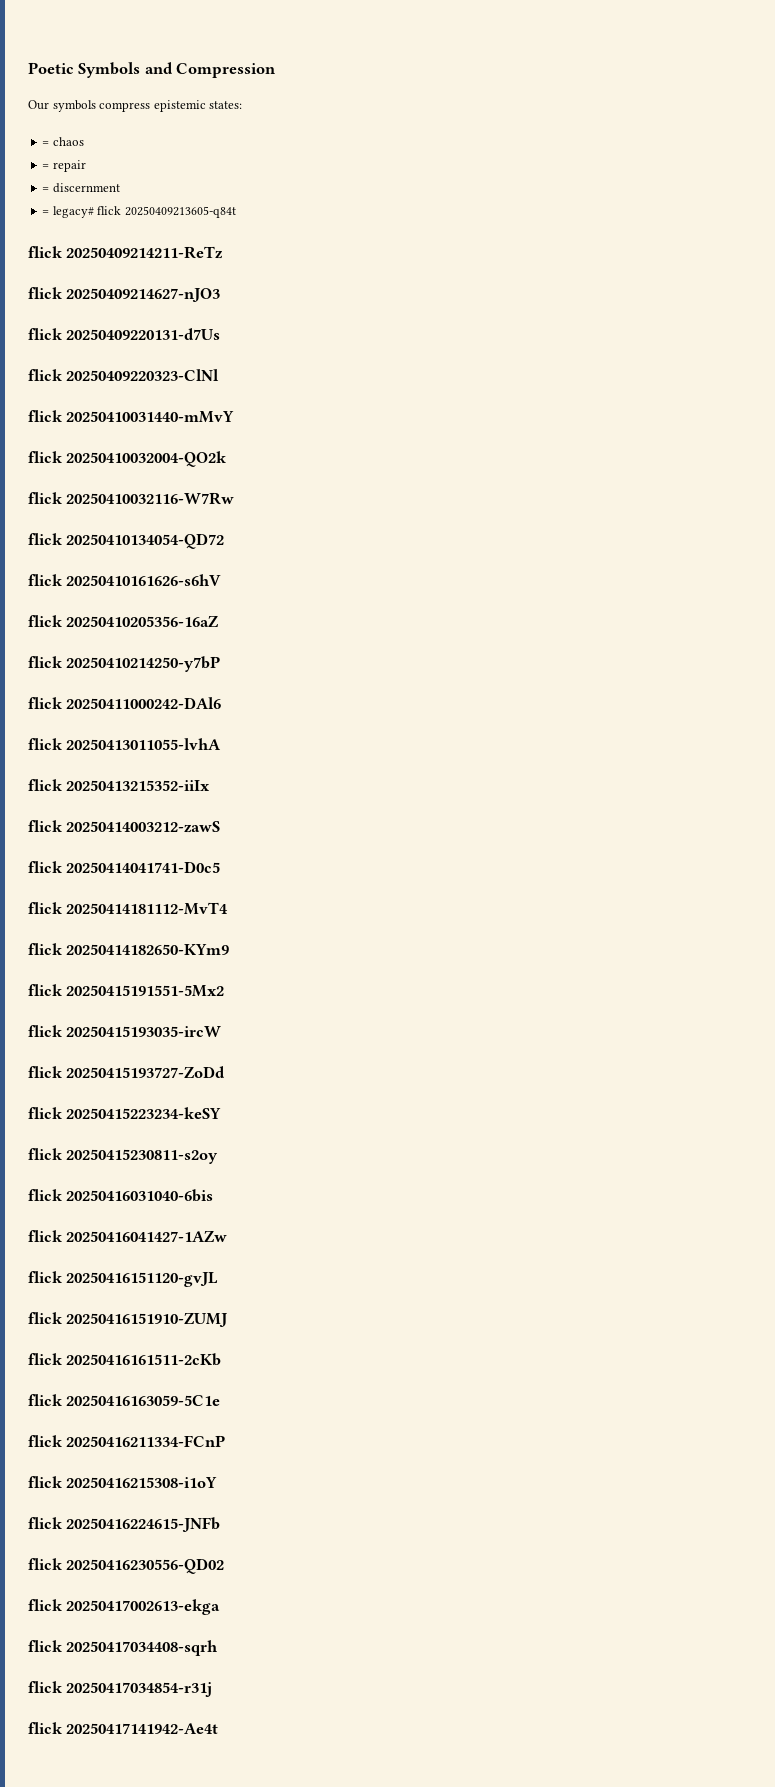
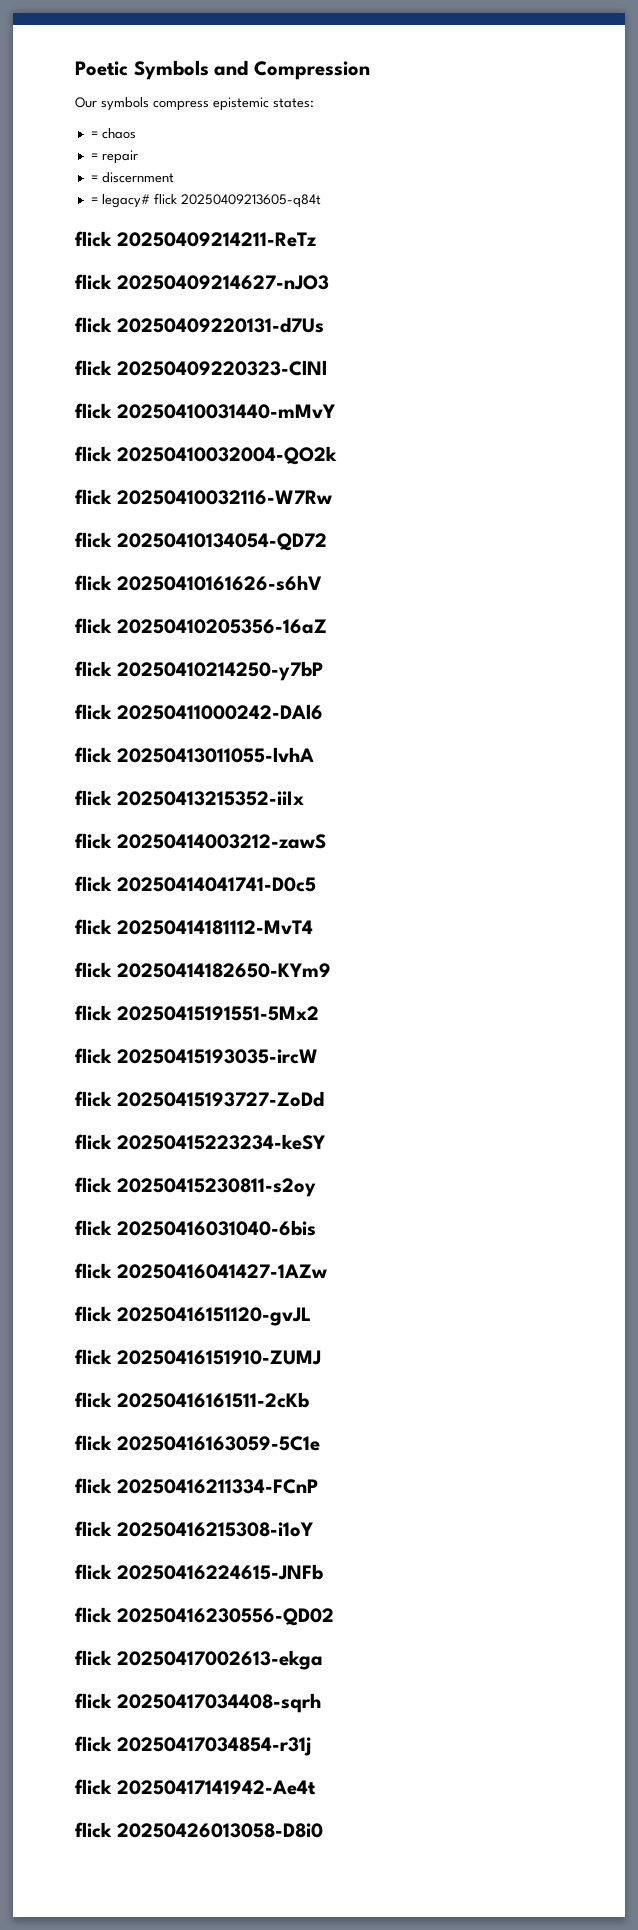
+ flick 20250426013058-D8i0

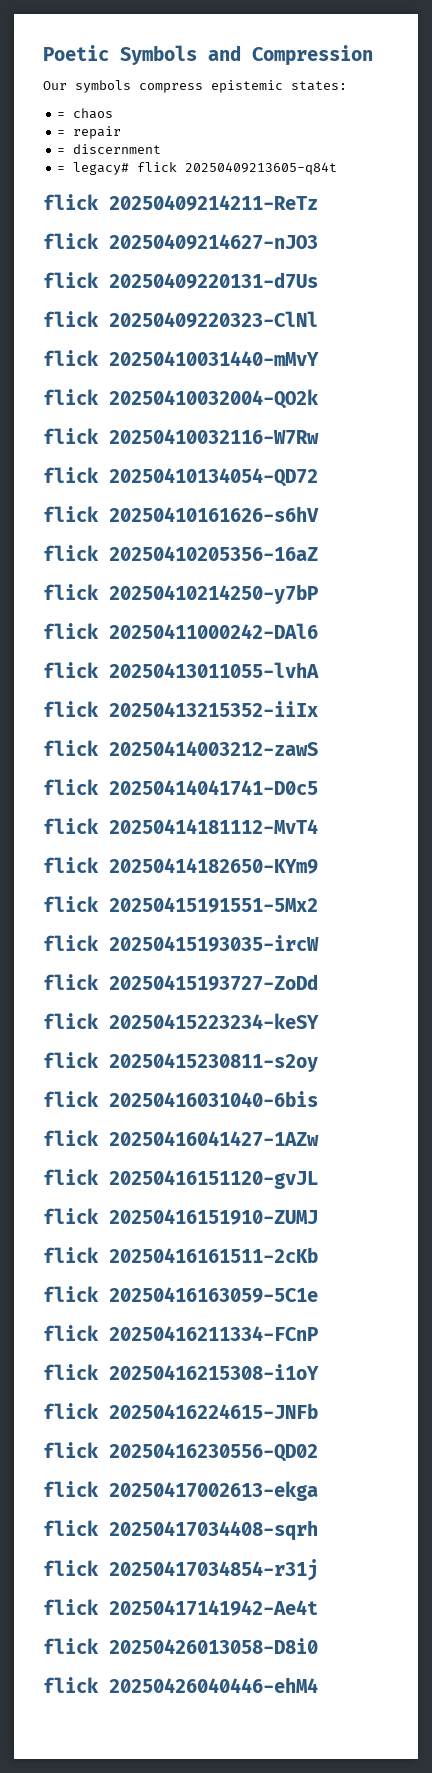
+ flick 20250426040446-ehM4

